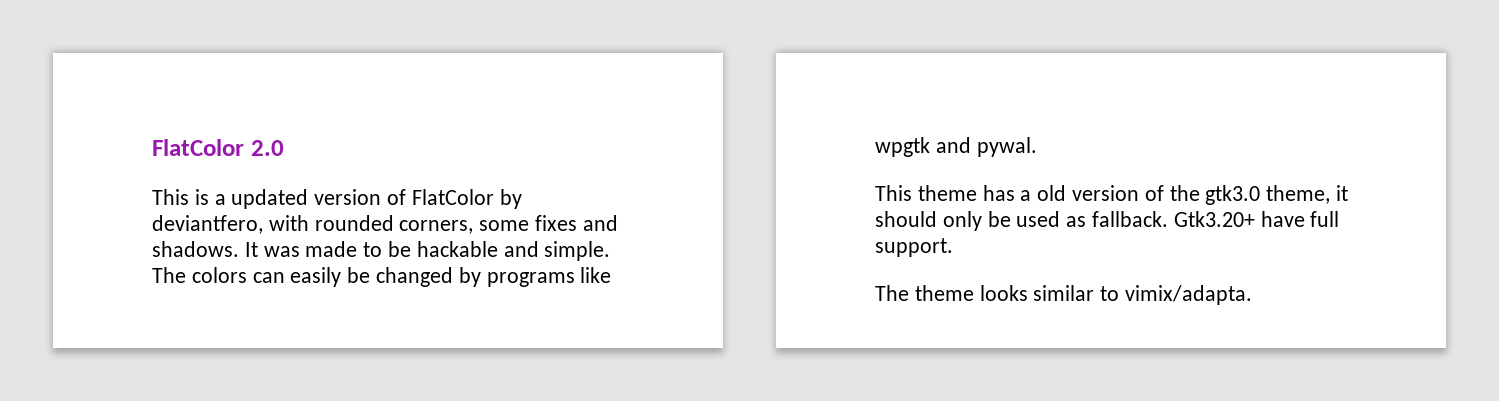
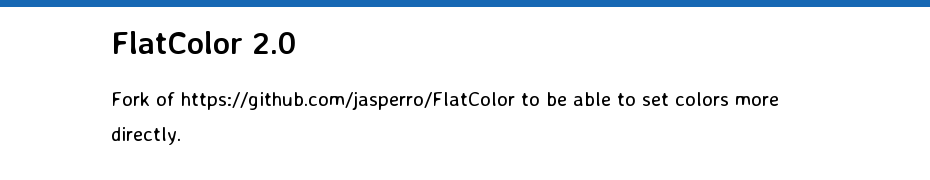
- This is a updated version of FlatColor by deviantfero, with rounded corners, some fixes and shadows. It was made to be hackable and simple. The colors can easily be changed by programs like wpgtk and pywal.
- This theme has a old version of the gtk3.0 theme, it should only be used as fallback. Gtk3.20+ have full support.
- The theme looks similar to vimix/adapta.
+ Fork of https://github.com/jasperro/FlatColor to be able to set colors more directly.

